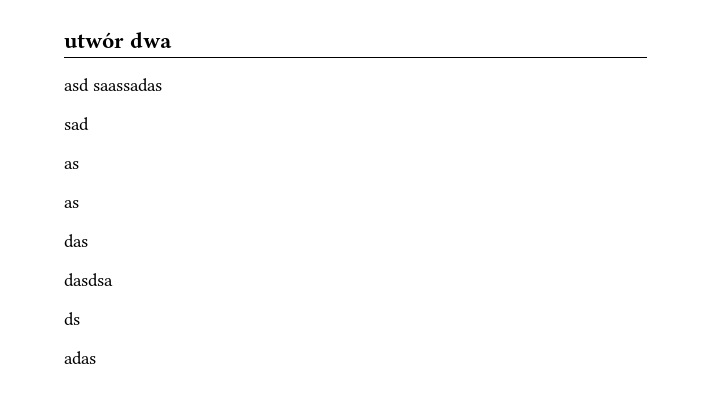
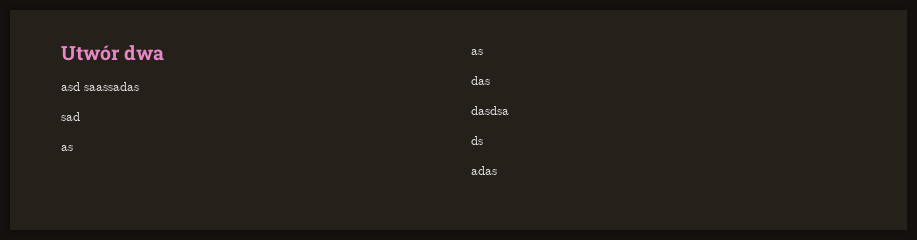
- utwór dwa
+ Utwór dwa

